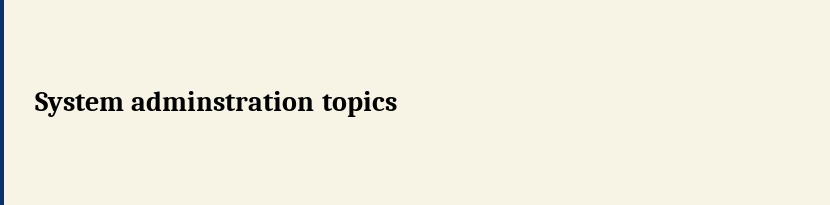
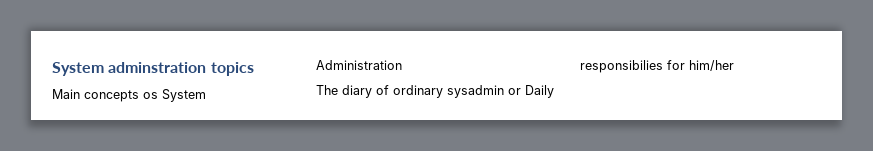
+ Main concepts os System Administration
+ The diary of ordinary sysadmin or Daily responsibilies for him/her

